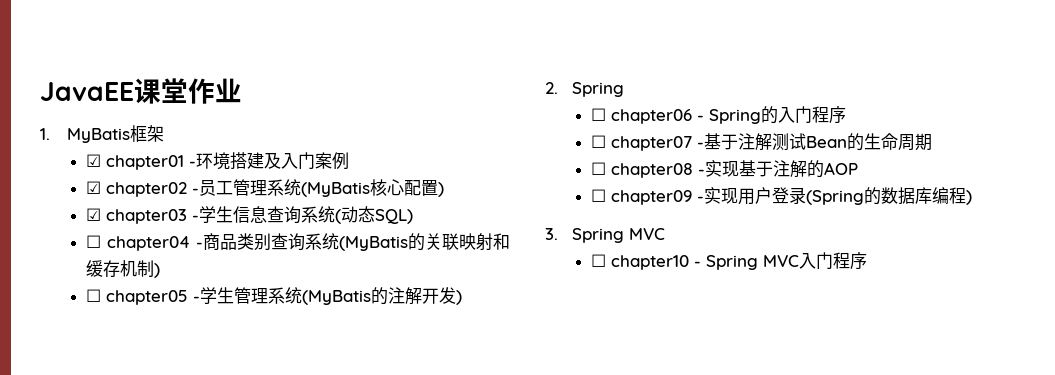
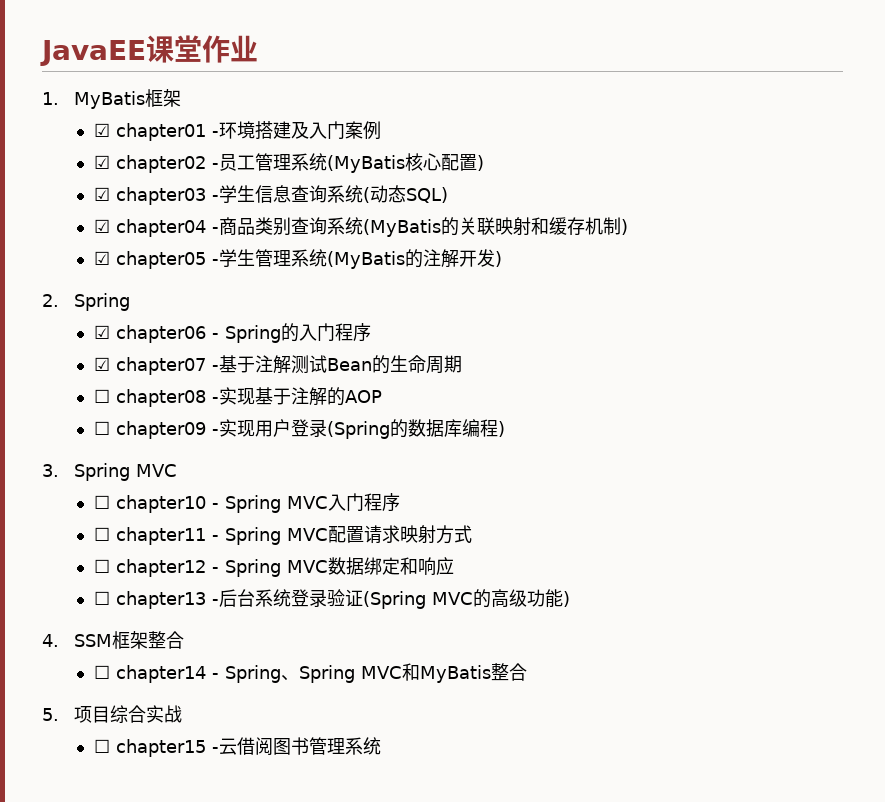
- ☐ chapter04 -商品类别查询系统(MyBatis的关联映射和缓存机制)
+ ☑ chapter04 -商品类别查询系统(MyBatis的关联映射和缓存机制)
- ☐ chapter05 -学生管理系统(MyBatis的注解开发)
+ ☑ chapter05 -学生管理系统(MyBatis的注解开发)
- ☐ chapter06 - Spring的入门程序
+ ☑ chapter06 - Spring的入门程序
- ☐ chapter07 -基于注解测试Bean的生命周期
+ ☑ chapter07 -基于注解测试Bean的生命周期
+ ☐ chapter11 - Spring MVC配置请求映射方式
+ ☐ chapter12 - Spring MVC数据绑定和响应
+ ☐ chapter13 -后台系统登录验证(Spring MVC的高级功能)
+ 4. SSM框架整合
+ ☐ chapter14 - Spring、Spring MVC和MyBatis整合
+ 5.项目综合实战
+ ☐ chapter15 -云借阅图书管理系统

